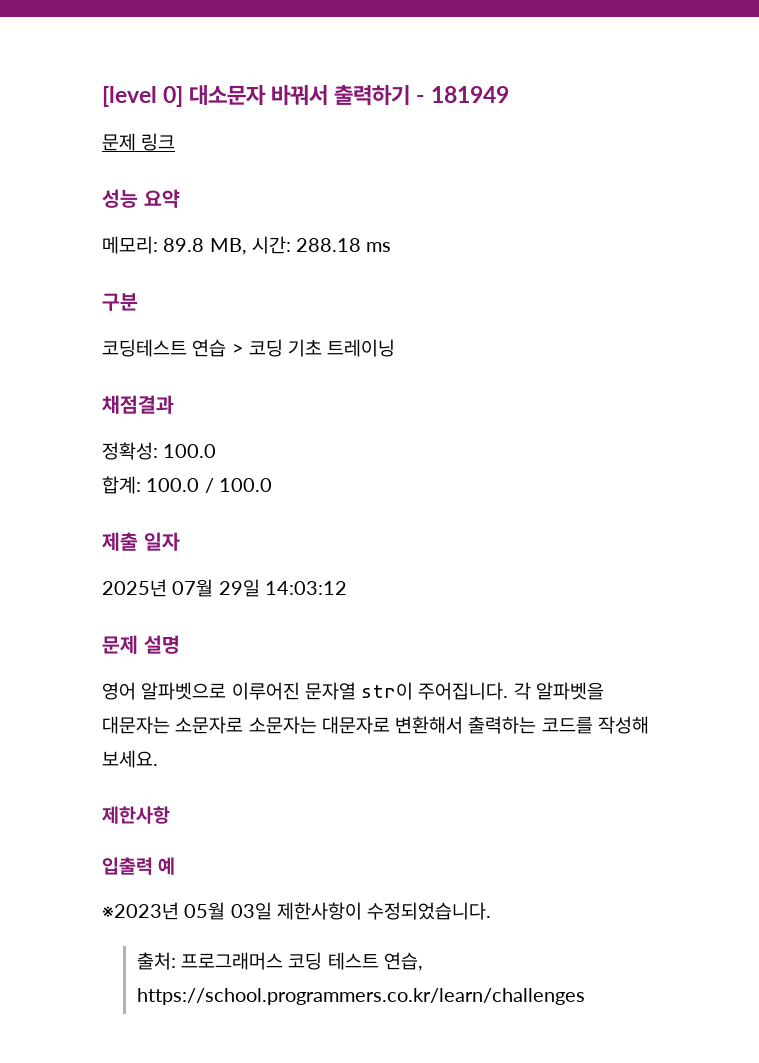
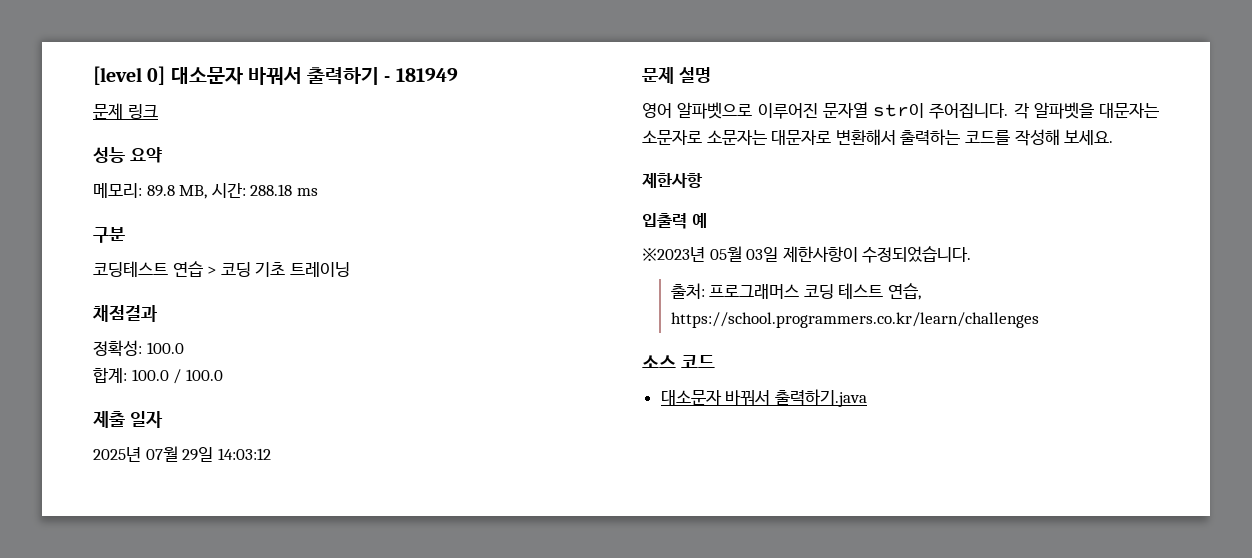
+ 소스 코드
+ 대소문자 바꿔서 출력하기.java

